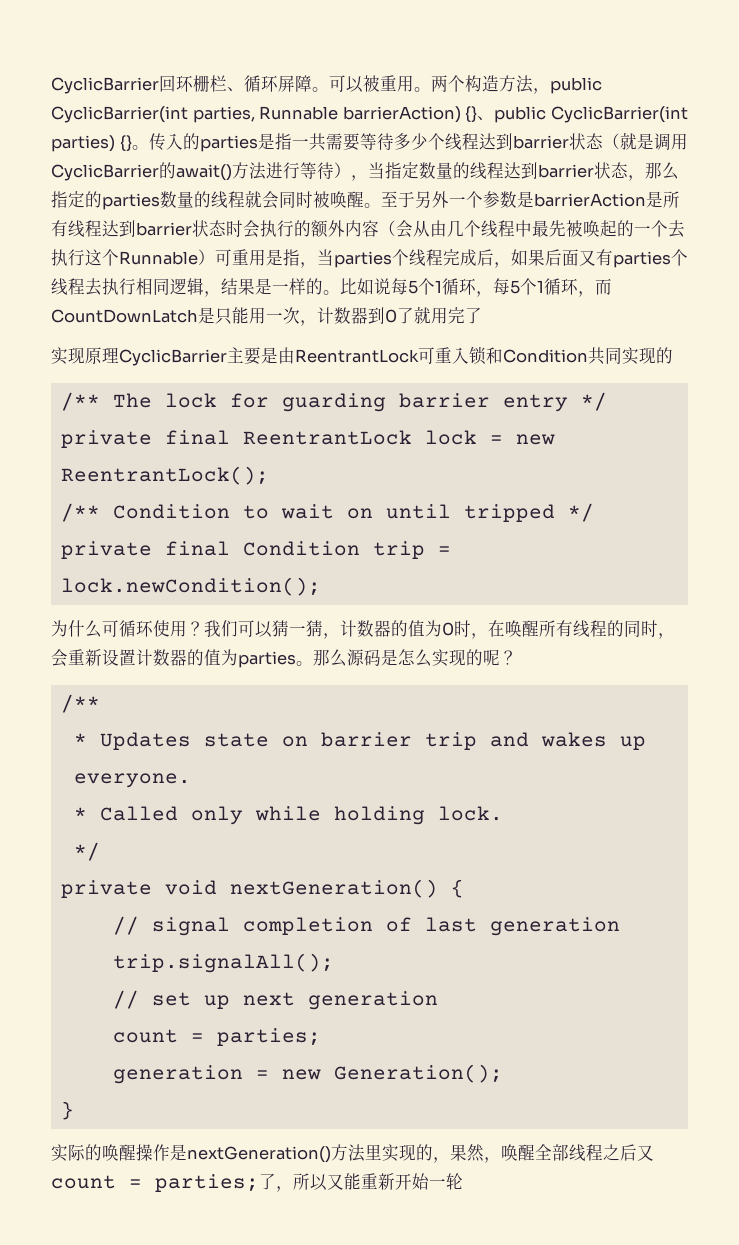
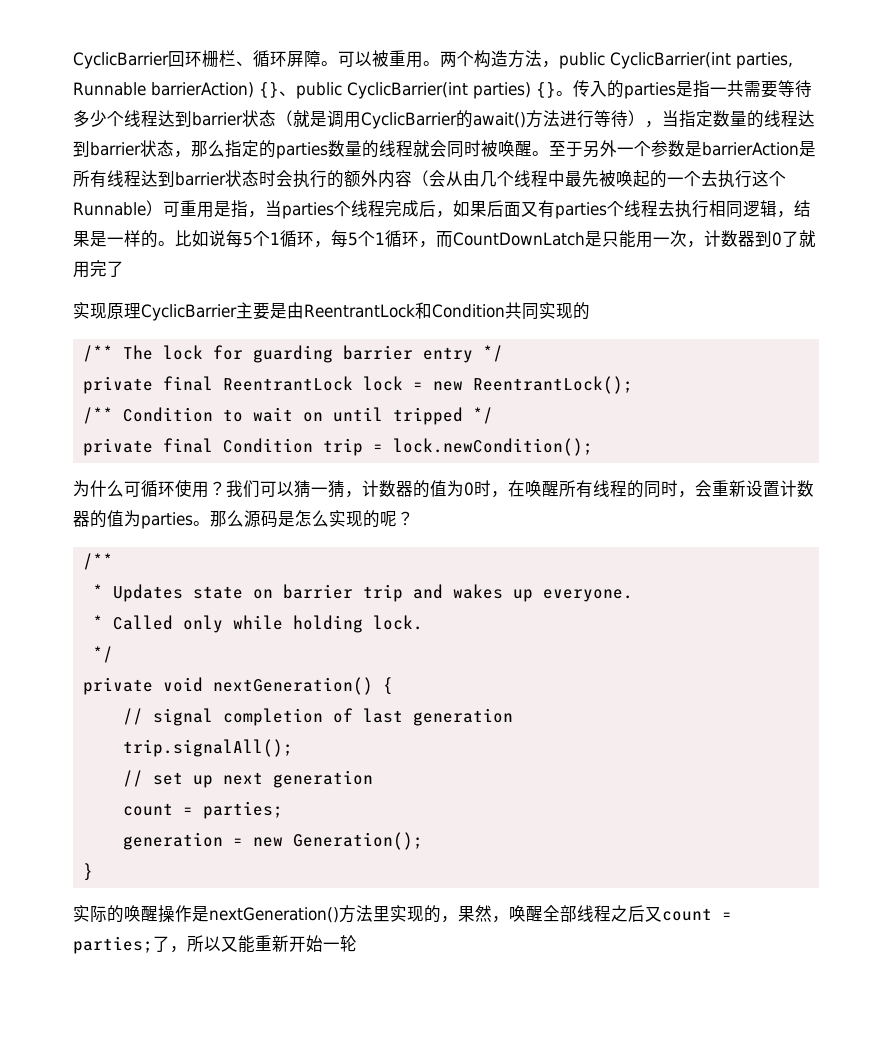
- 实现原理CyclicBarrier主要是由ReentrantLock可重入锁和Condition共同实现的
+ 实现原理CyclicBarrier主要是由ReentrantLock和Condition共同实现的

